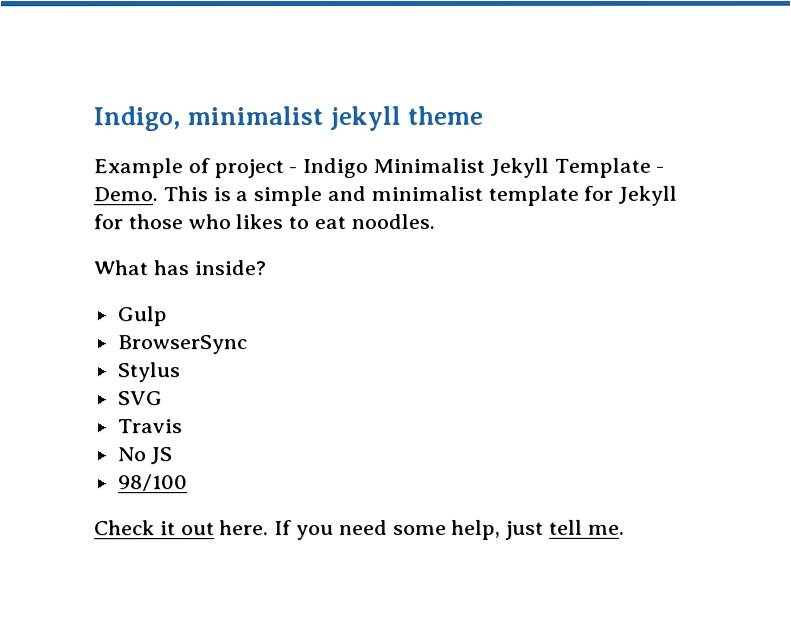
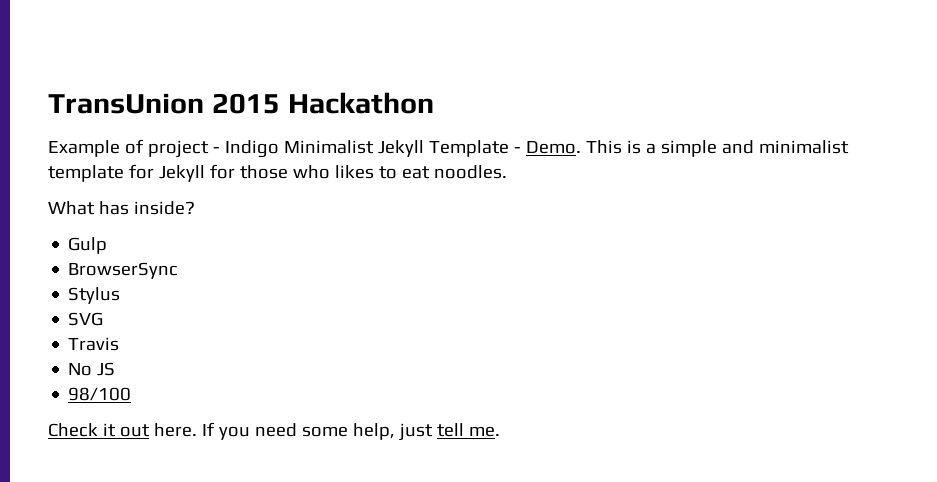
- Indigo, minimalist jekyll theme
+ TransUnion 2015 Hackathon

